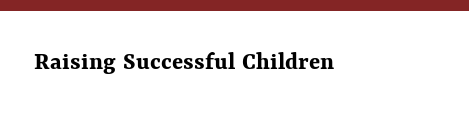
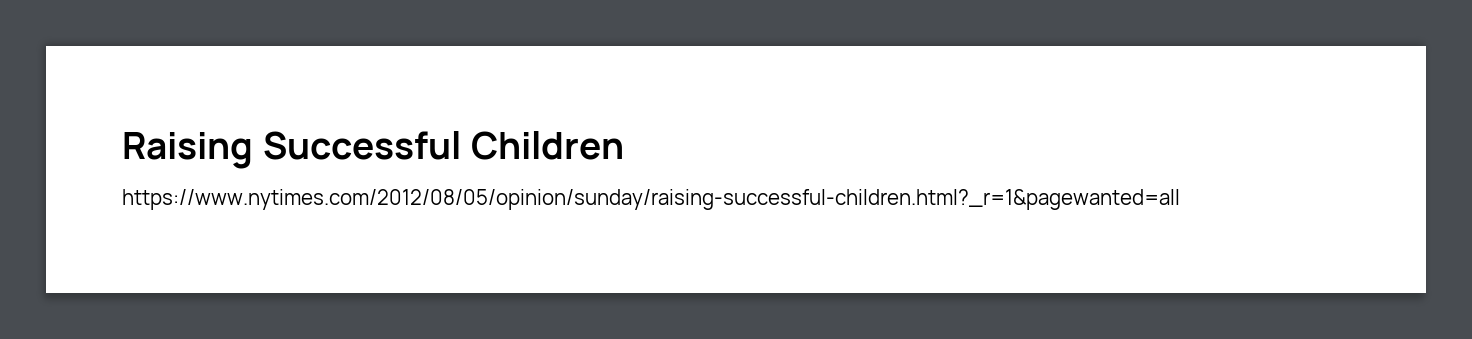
+ https://www.nytimes.com/2012/08/05/opinion/sunday/raising-successful-children.html?_r=1&pagewanted=all

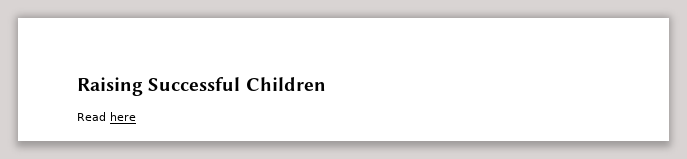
- https://www.nytimes.com/2012/08/05/opinion/sunday/raising-successful-children.html?_r=1&pagewanted=all
+ Read here

